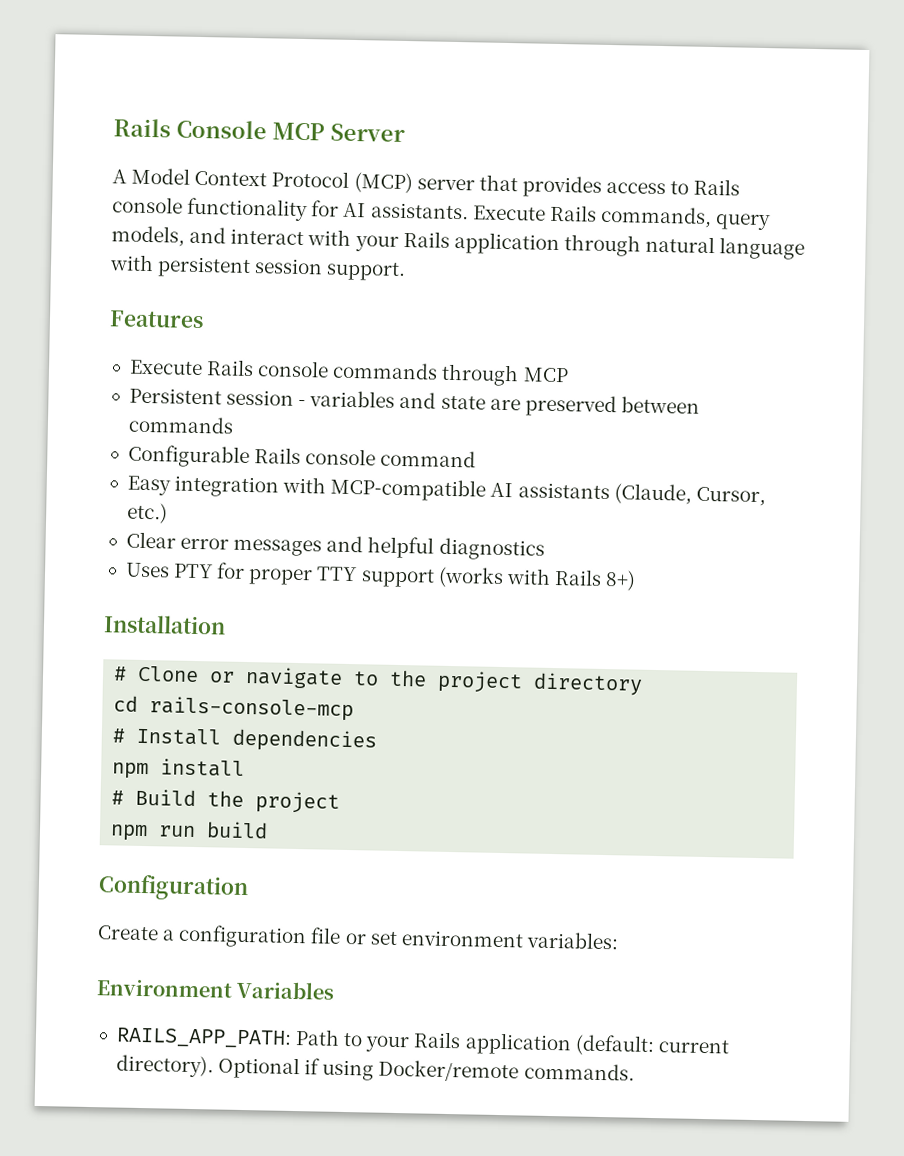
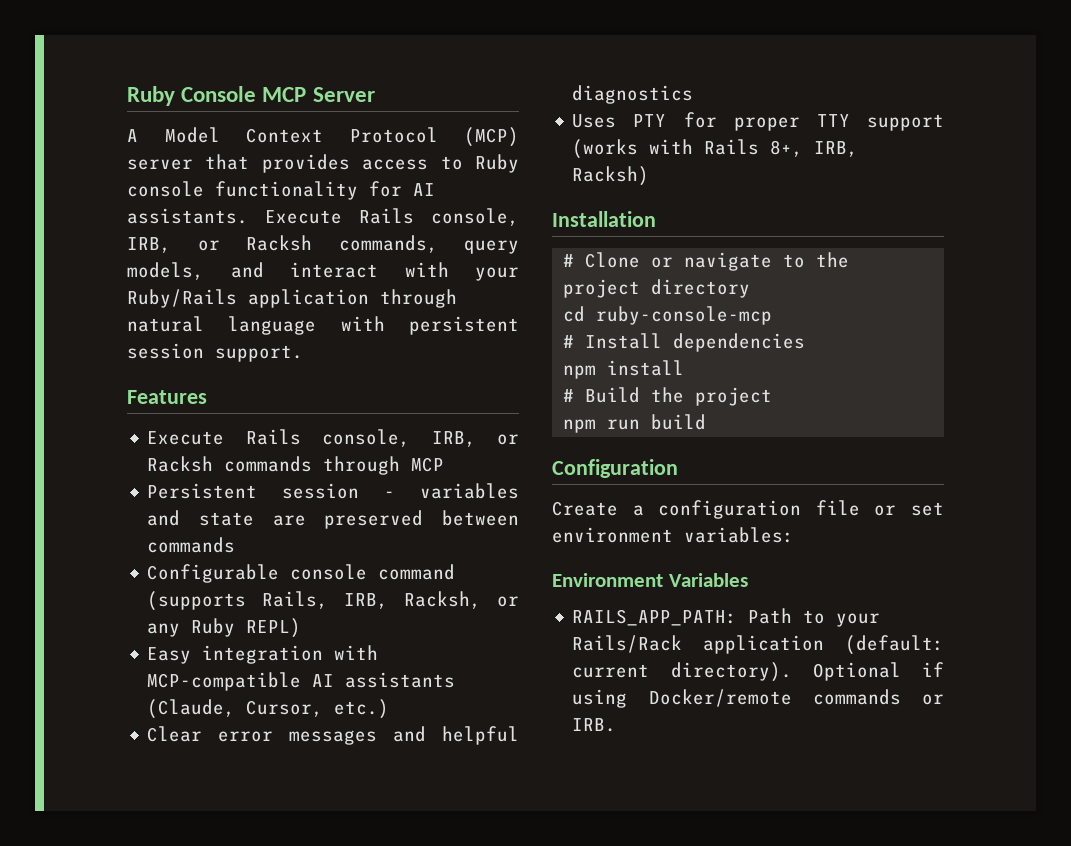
- Rails Console MCP Server
+ Ruby Console MCP Server
- A Model Context Protocol (MCP) server that provides access to Rails console functionality for AI assistants.
+ A Model Context Protocol (MCP) server that provides access to Ruby console functionality for AI assistants.
- Execute Rails commands, query models, and interact with your Rails application through natural language with persistent session support.
+ Execute Rails console, IRB, or Racksh commands, query models, and interact with your Ruby/Rails application through natural language with persistent session support.
- Execute Rails console commands through MCP
+ Execute Rails console, IRB, or Racksh commands through MCP
- Configurable Rails console command
+ Configurable console command (supports Rails, IRB, Racksh, or any Ruby REPL)
- Uses PTY for proper TTY support (works with Rails 8+)
+ Uses PTY for proper TTY support (works with Rails 8+, IRB, Racksh)
- cd rails-console-mcp
+ cd ruby-console-mcp
- RAILS_APP_PATH: Path to your Rails application (default: current directory).
+ RAILS_APP_PATH: Path to your Rails/Rack application (default: current directory).
- Optional if using Docker/remote commands.
+ Optional if using Docker/remote commands or IRB.

